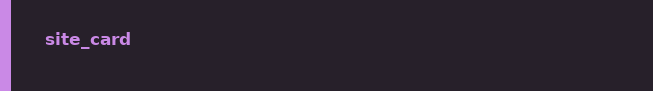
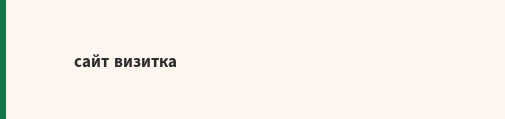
- site_card
+ сайт визитка

